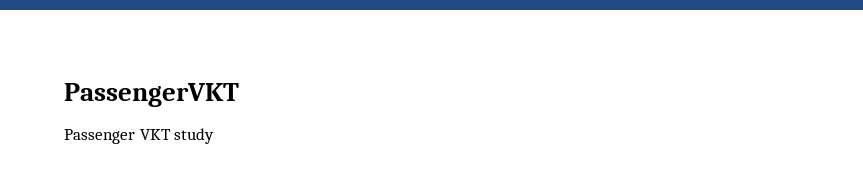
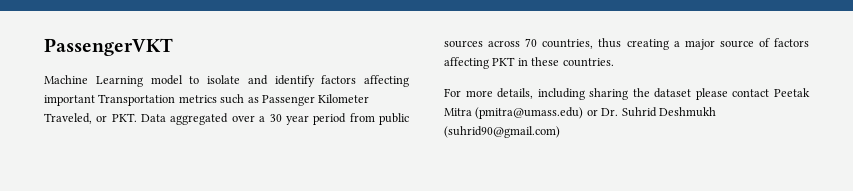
- Passenger VKT study
+ Machine Learning model to isolate and identify factors affecting important Transportation metrics such as Passenger Kilometer Traveled, or PKT. Data aggregated over a 30 year period from public sources across 70 countries, thus creating a major source of factors affecting PKT in these countries.
+ For more details, including sharing the dataset please contact Peetak Mitra (pmitra@umass.edu) or Dr. Suhrid Deshmukh (suhrid90@gmail.com)

